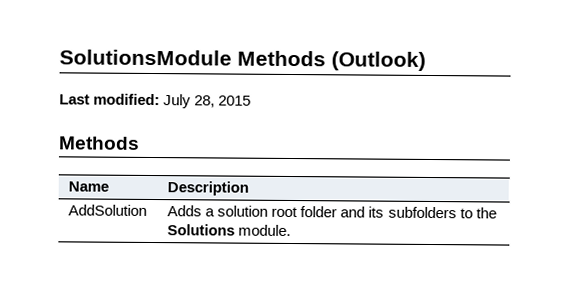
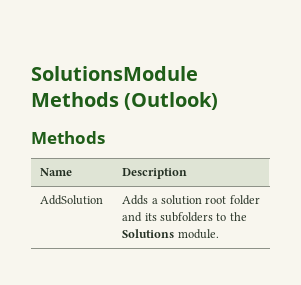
- Last modified: July 28, 2015

